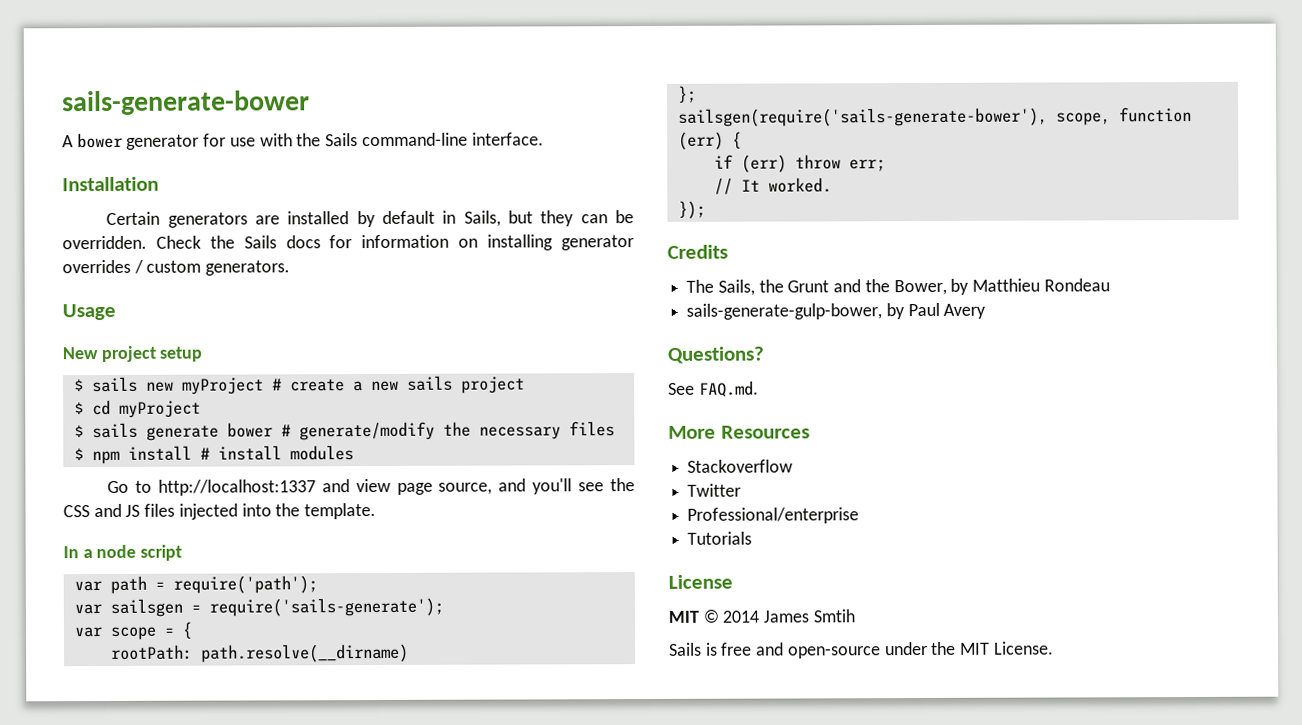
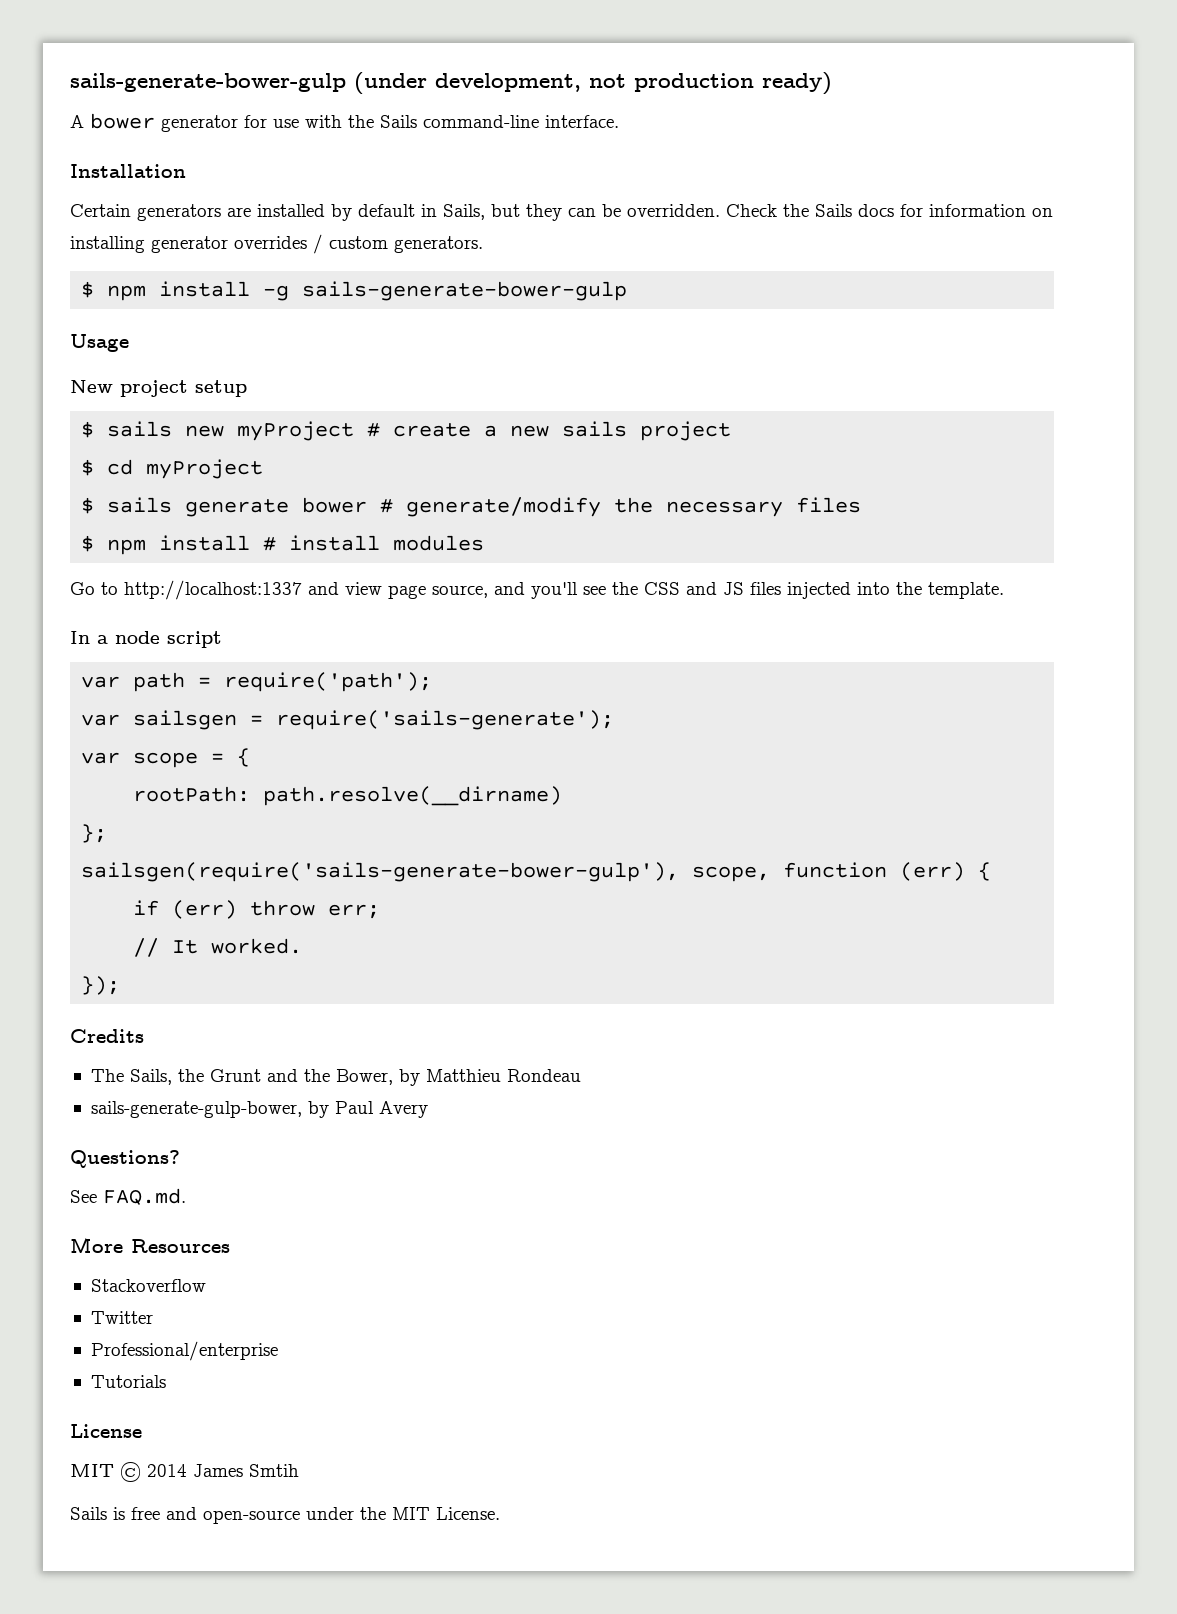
- sails-generate-bower
+ sails-generate-bower-gulp (under development, not production ready)
+ $ npm install -g sails-generate-bower-gulp
- sailsgen(require('sails-generate-bower'), scope, function (err) {
+ sailsgen(require('sails-generate-bower-gulp'), scope, function (err) {

